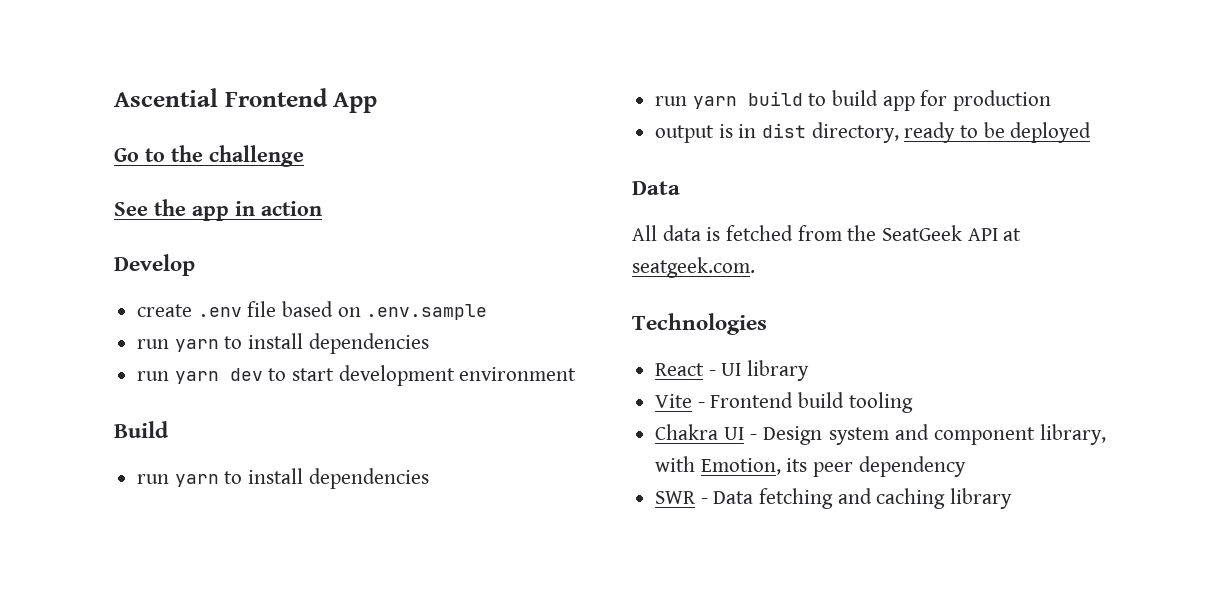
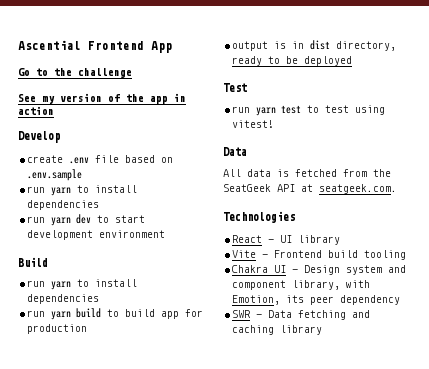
- See the app in action
+ See my version of the app in action
+ Test
+ run yarn test to test using vitest!

